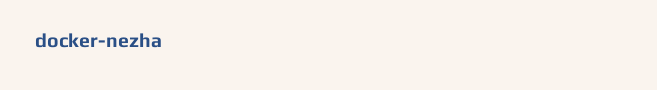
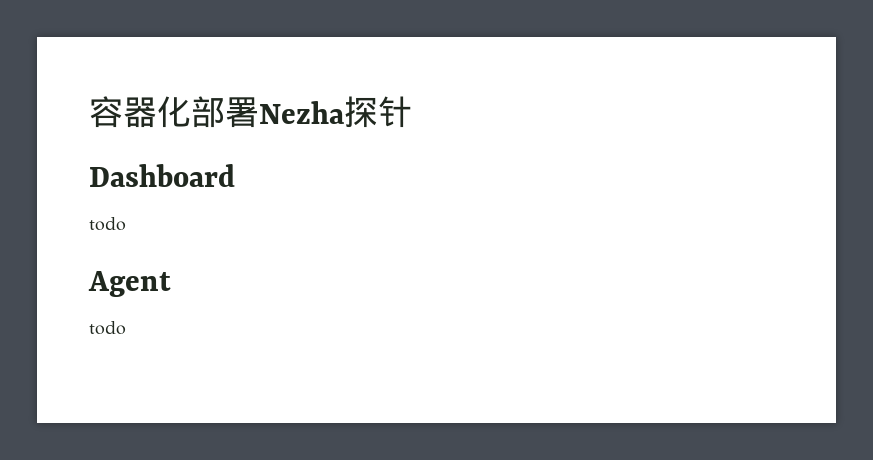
- docker-nezha
+ 容器化部署Nezha探针
+ Dashboard
+ todo
+ Agent
+ todo

